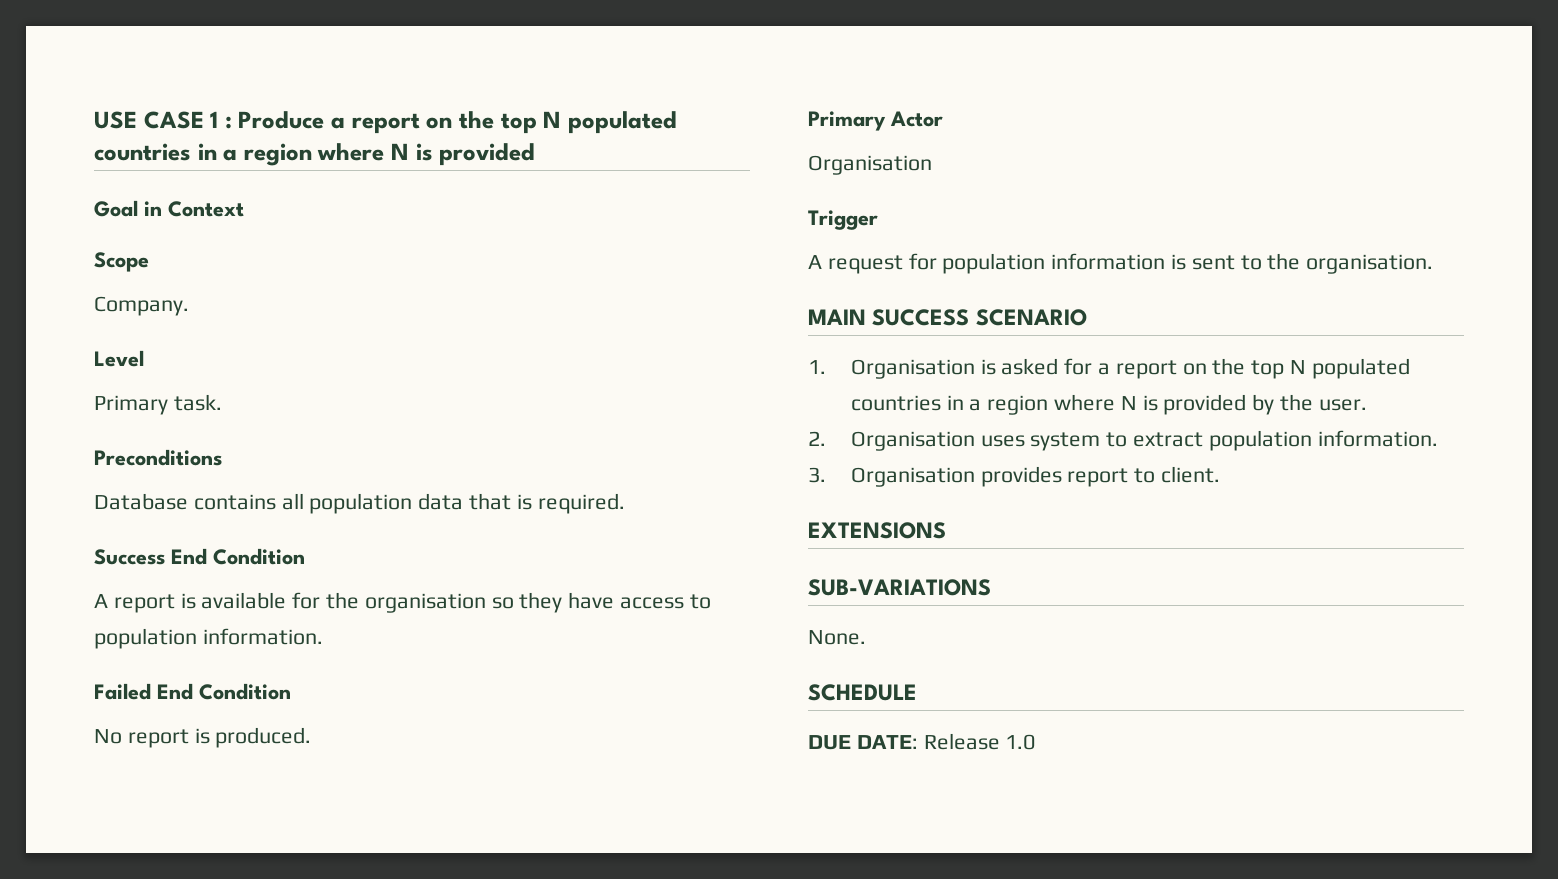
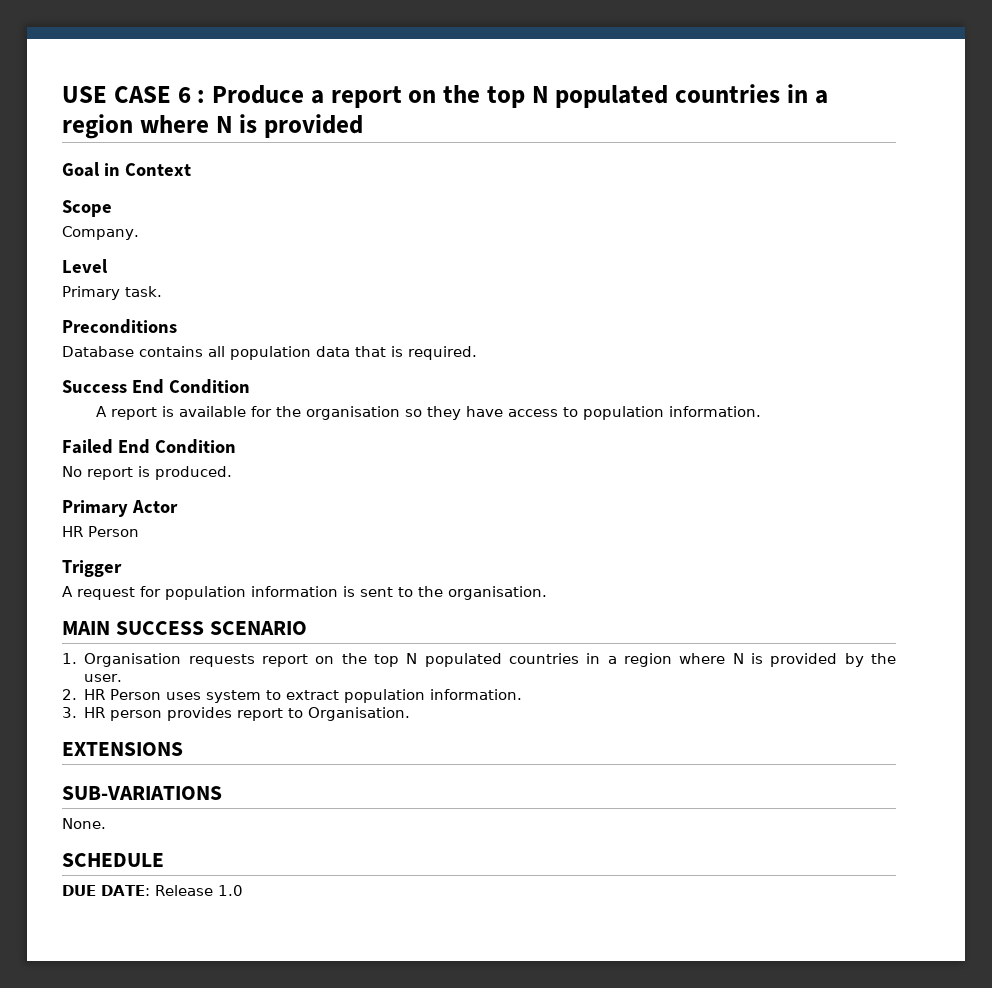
- USE CASE 1 : Produce a report on the top N populated countries in a region where N is provided
+ USE CASE 6 : Produce a report on the top N populated countries in a region where N is provided
  Primary Actor
- Organisation
+ HR Person
- 1. Organisation is asked for a report on the top N populated countries in a region where N is provided by the user.
+ 1. Organisation requests report on the top N populated countries in a region where N is provided by the user.
- 2. Organisation uses system to extract population information.
+ 2. HR Person uses system to extract population information.
- 3. Organisation provides report to client.
+ 3. HR person provides report to Organisation.

